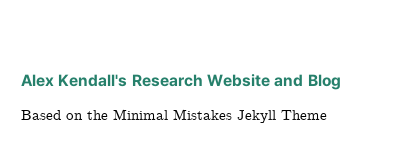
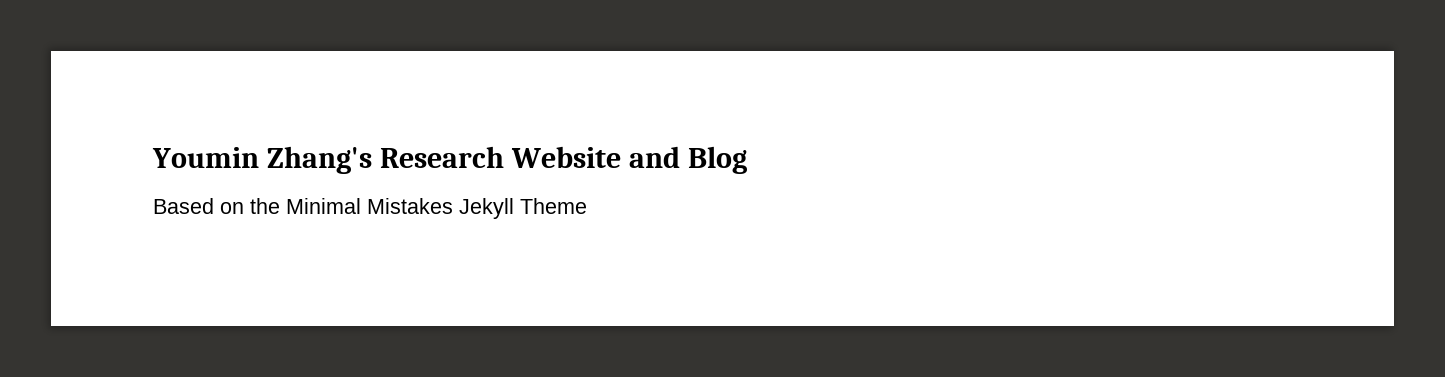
- Alex Kendall's Research Website and Blog
+ Youmin Zhang's Research Website and Blog

